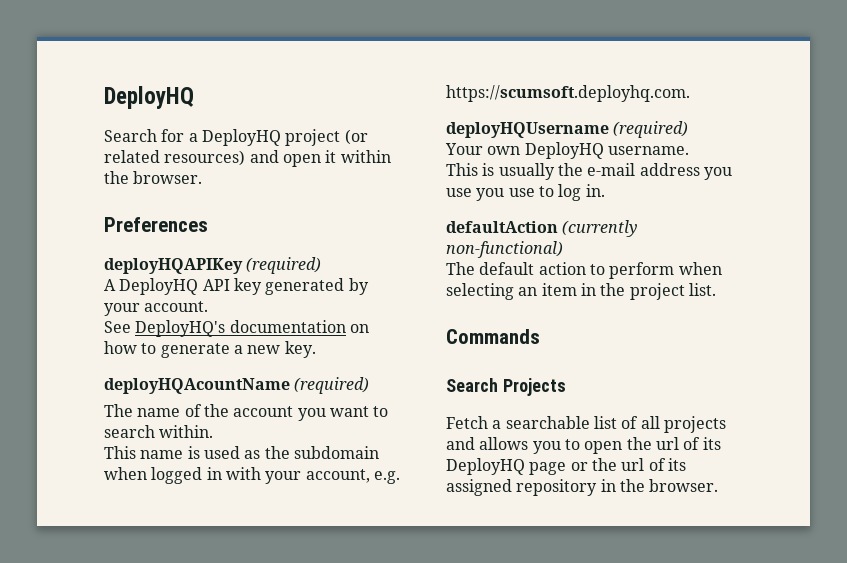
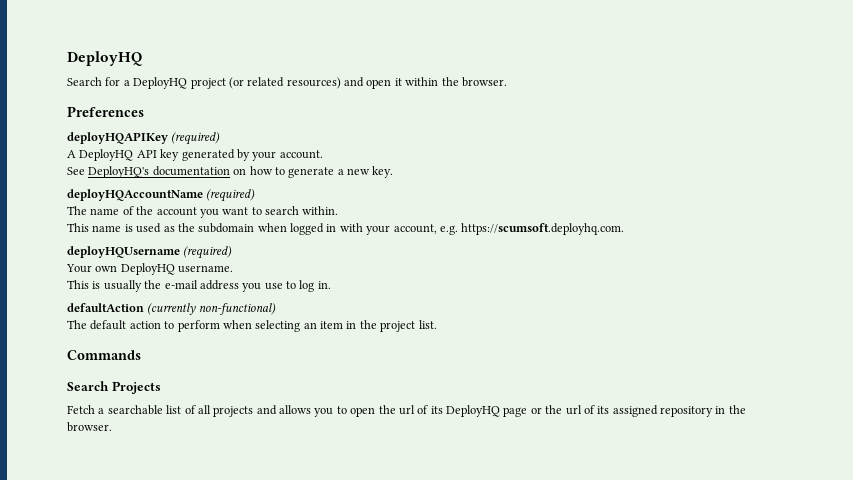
- deployHQAcountName (required)
+ deployHQAccountName (required)
- This is usually the e-mail address you use you use to log in.
+ This is usually the e-mail address you use to log in.

